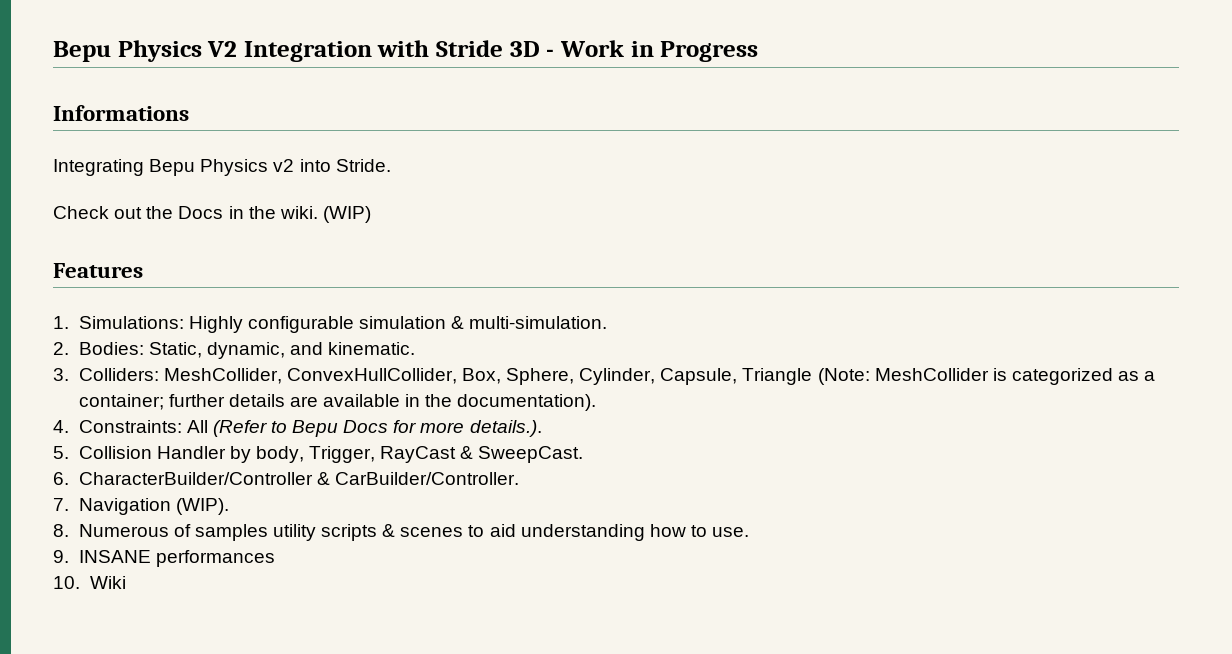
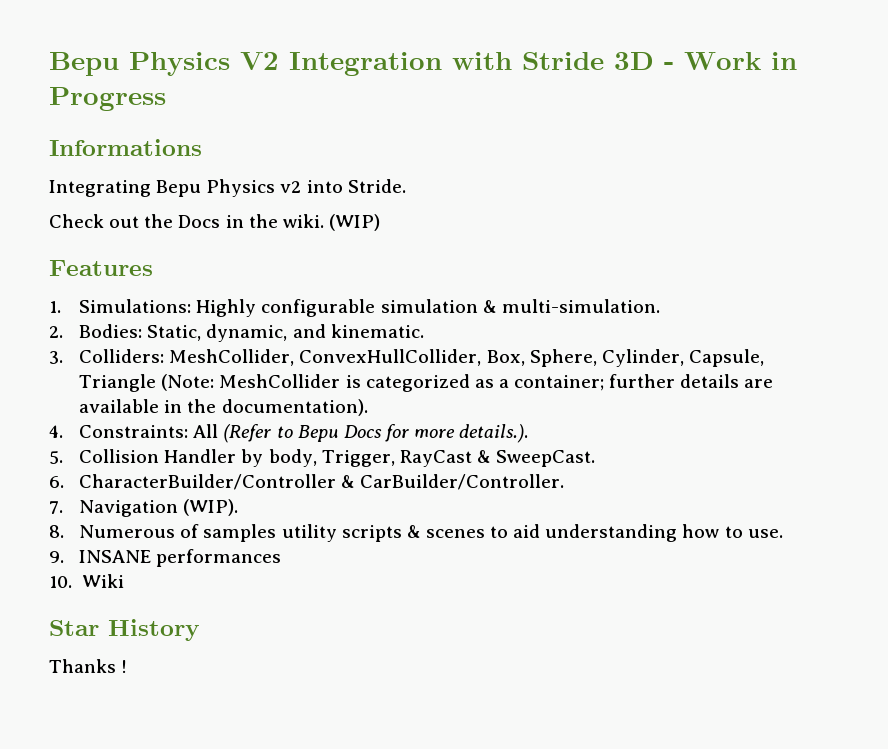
+ Star History
+ Thanks !

